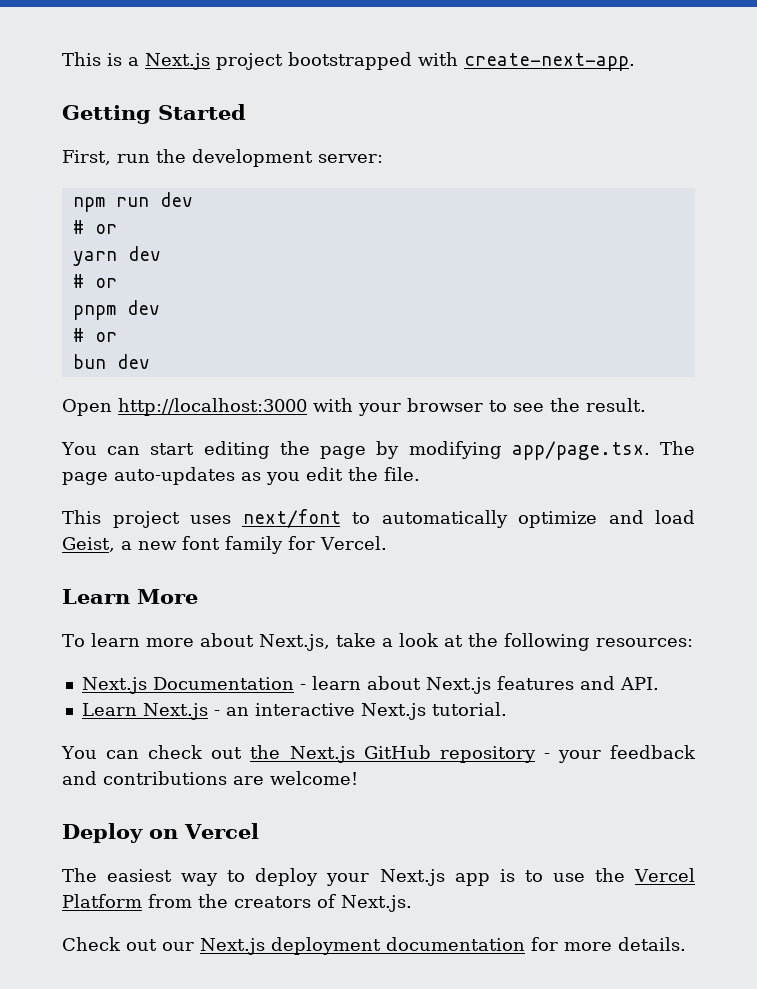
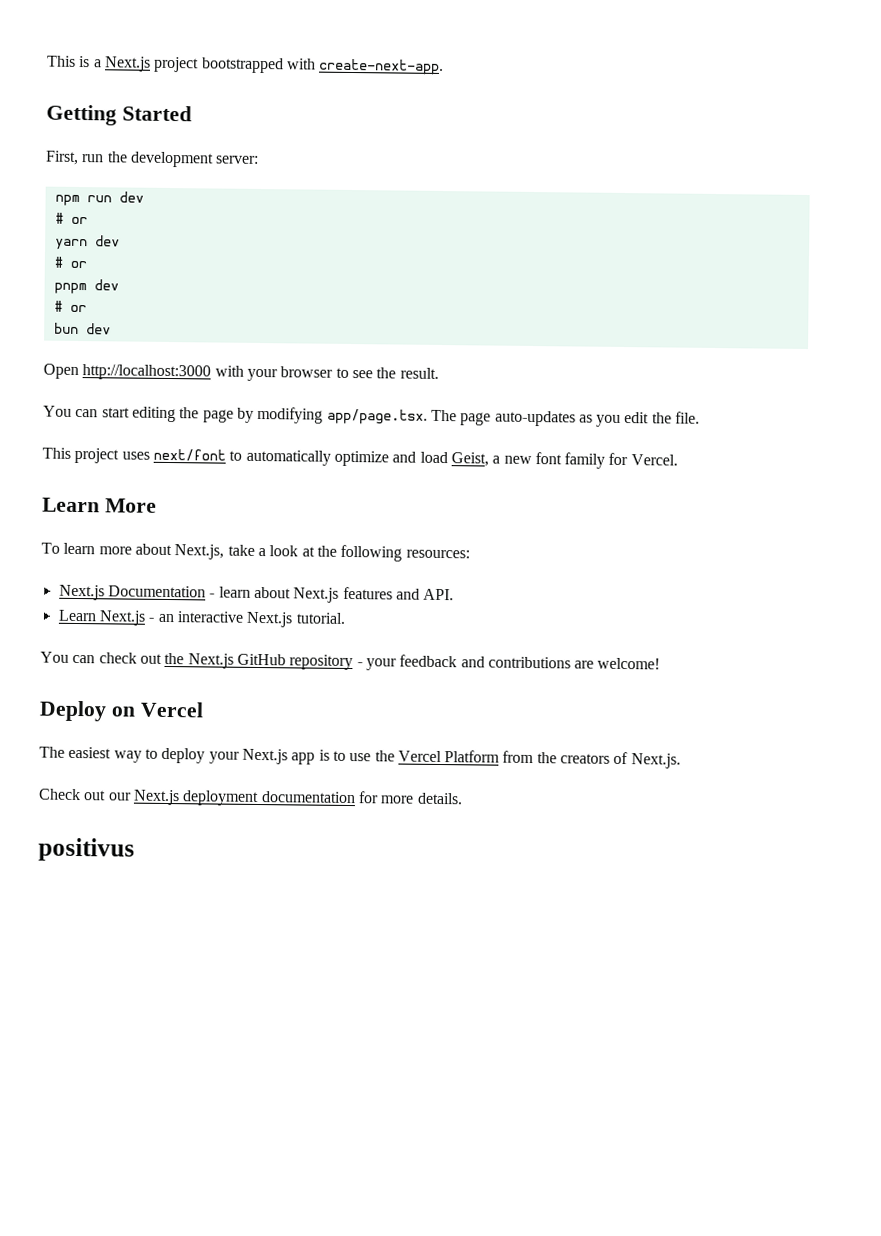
+ positivus

